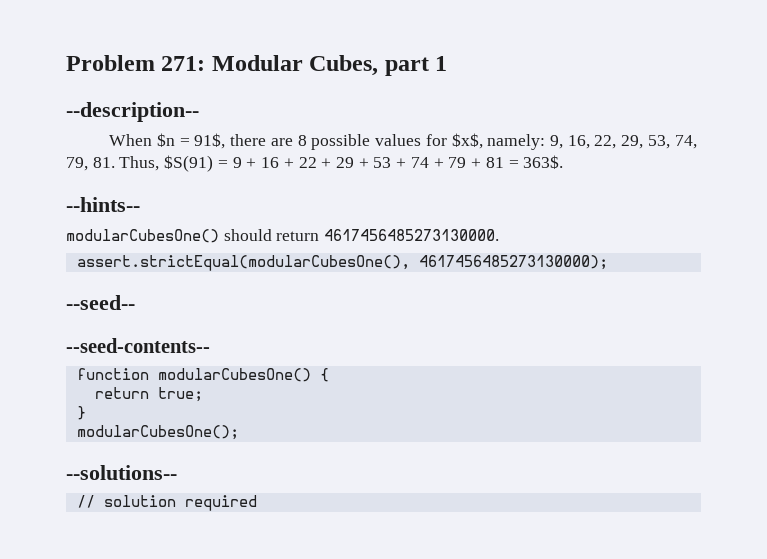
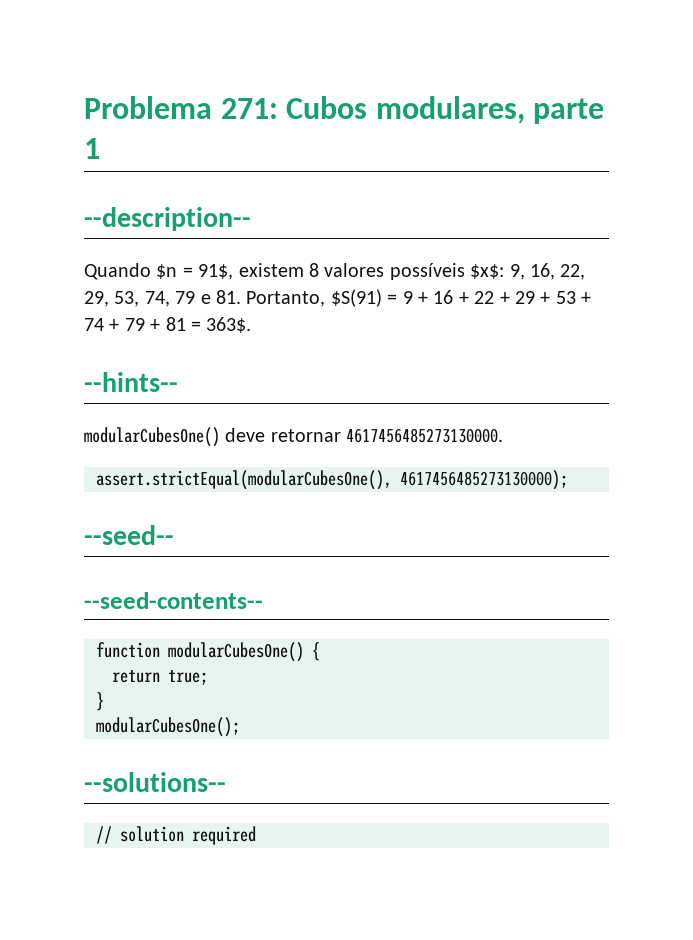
- Problem 271: Modular Cubes, part 1
+ Problema 271: Cubos modulares, parte 1
- When $n = 91$, there are 8 possible values for $x$, namely: 9, 16, 22, 29, 53, 74, 79, 81. Thus, $S(91) = 9 + 16 + 22 + 29 + 53 + 74 + 79 + 81 = 363$.
+ Quando $n = 91$, existem 8 valores possíveis $x$: 9, 16, 22, 29, 53, 74, 79 e 81. Portanto, $S(91) = 9 + 16 + 22 + 29 + 53 + 74 + 79 + 81 = 363$.
- modularCubesOne() should return 4617456485273130000.
+ modularCubesOne() deve retornar 4617456485273130000.

